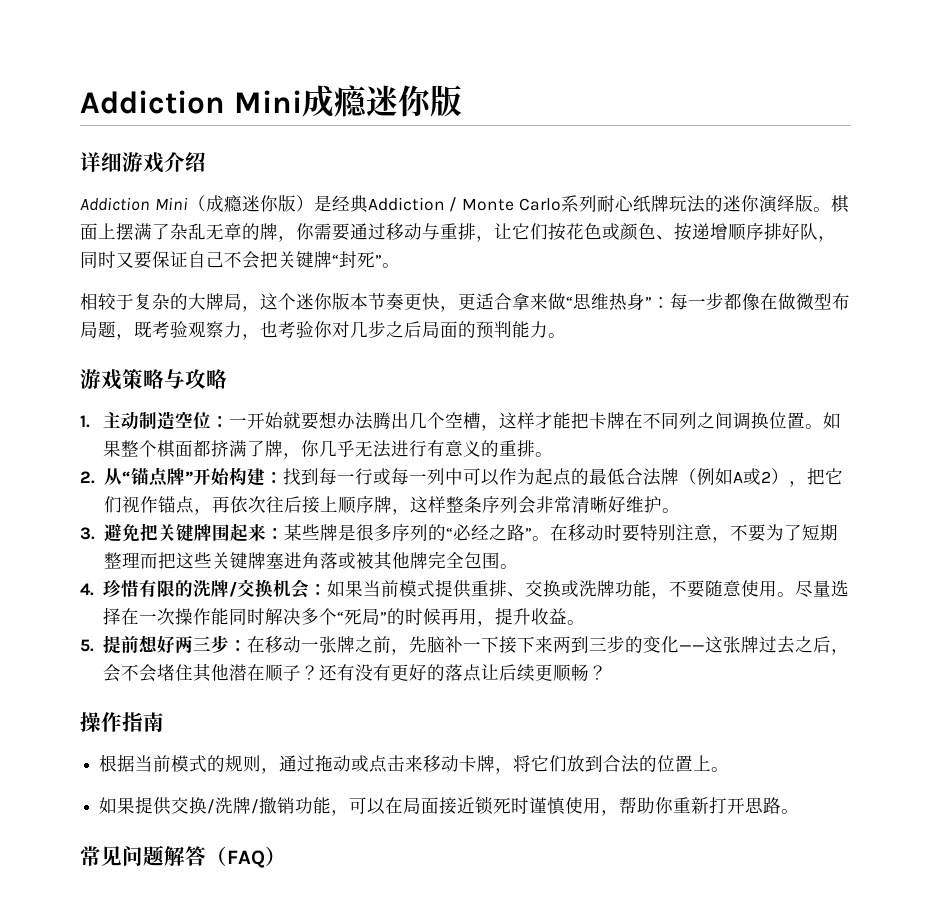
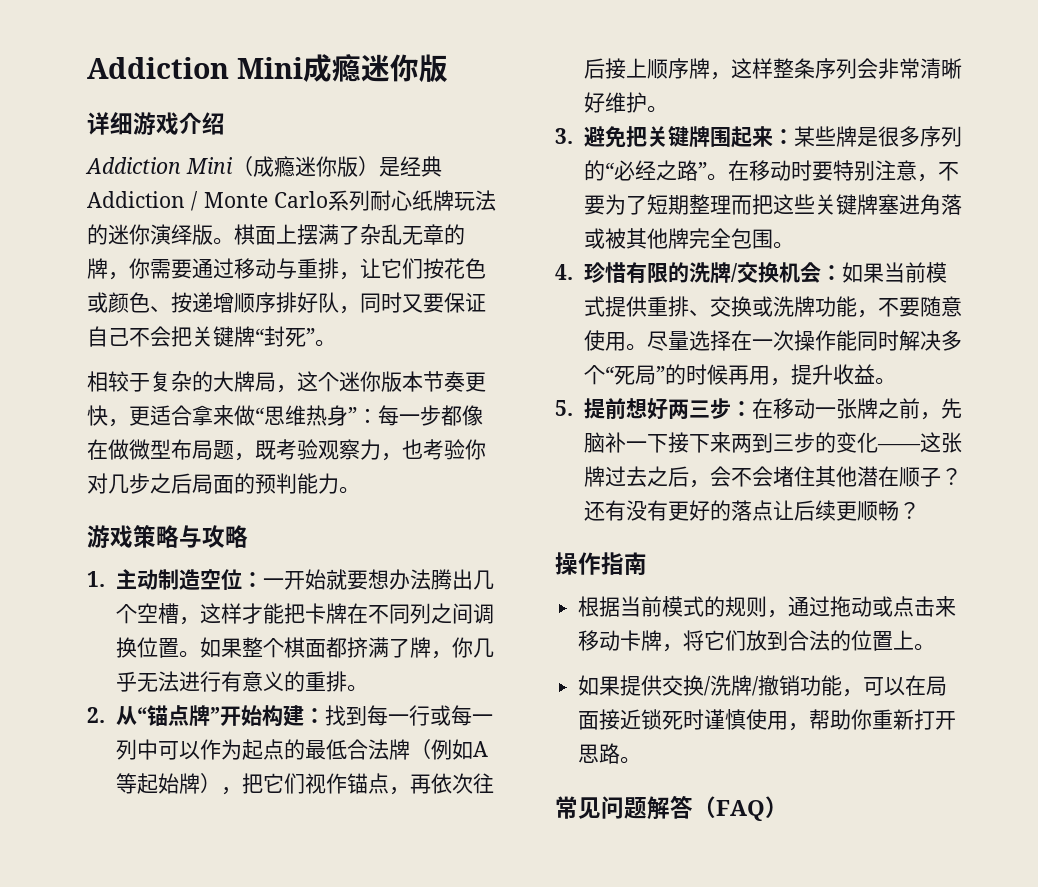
- 2.从“锚点牌”开始构建：找到每一行或每一列中可以作为起点的最低合法牌（例如A或2），把它们视作锚点，再依次往后接上顺序牌，这样整条序列会非常清晰好维护。
+ 2.从“锚点牌”开始构建：找到每一行或每一列中可以作为起点的最低合法牌（例如A等起始牌），把它们视作锚点，再依次往后接上顺序牌，这样整条序列会非常清晰好维护。

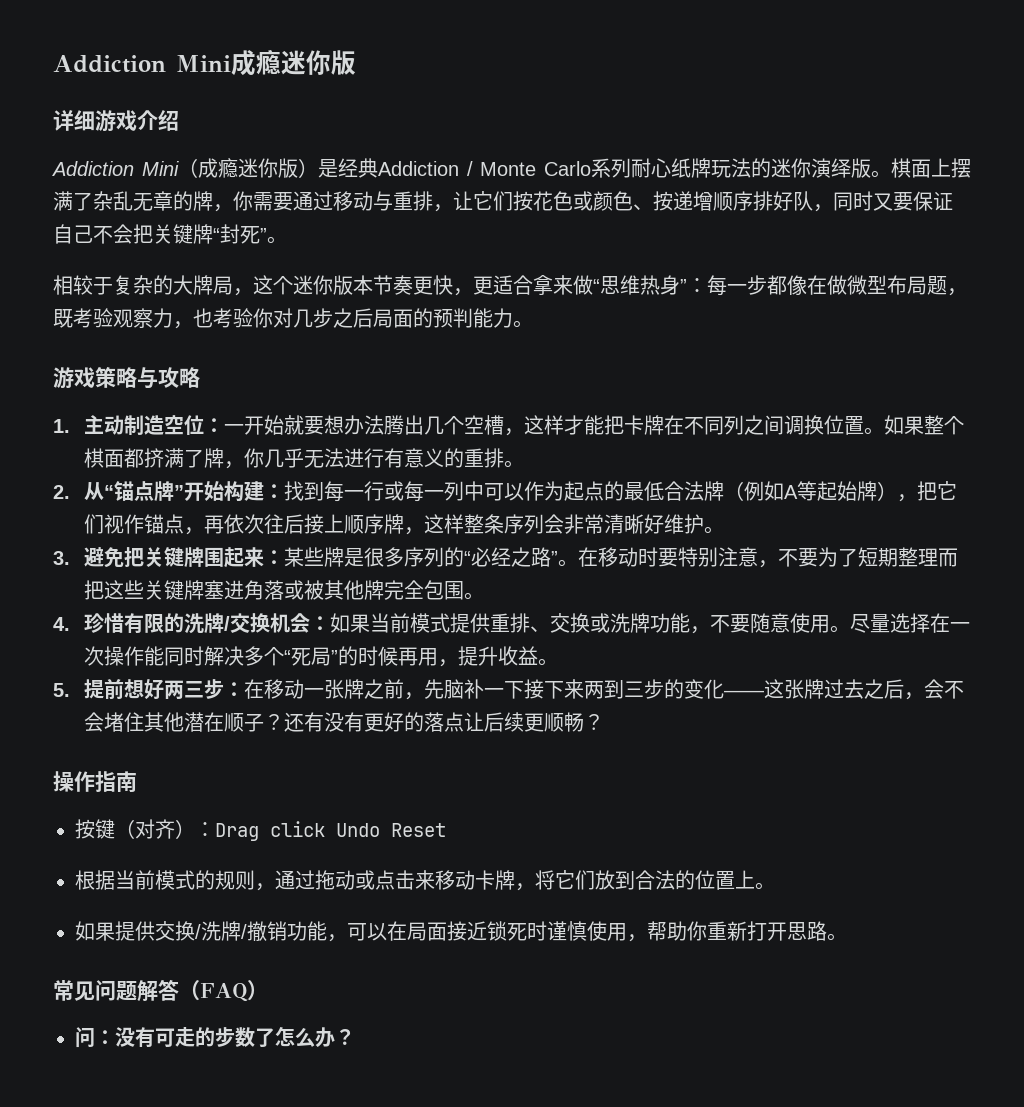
+ 按键（对齐）：Drag click Undo Reset
+ 问：没有可走的步数了怎么办？

